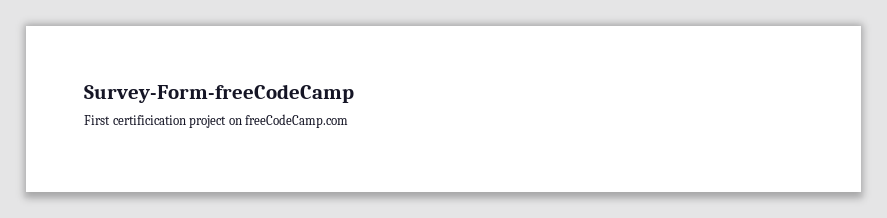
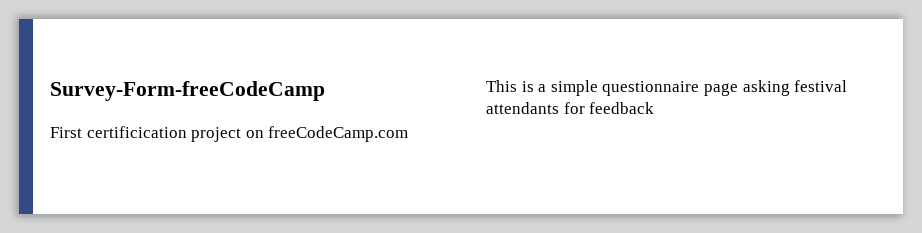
- First certificication project on freeCodeCamp.com
+ First certificication project on freeCodeCamp.com This is a simple questionnaire page asking festival attendants for feedback

